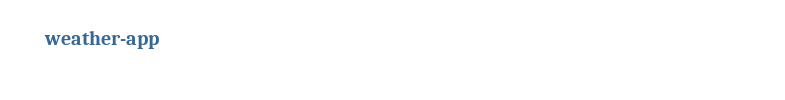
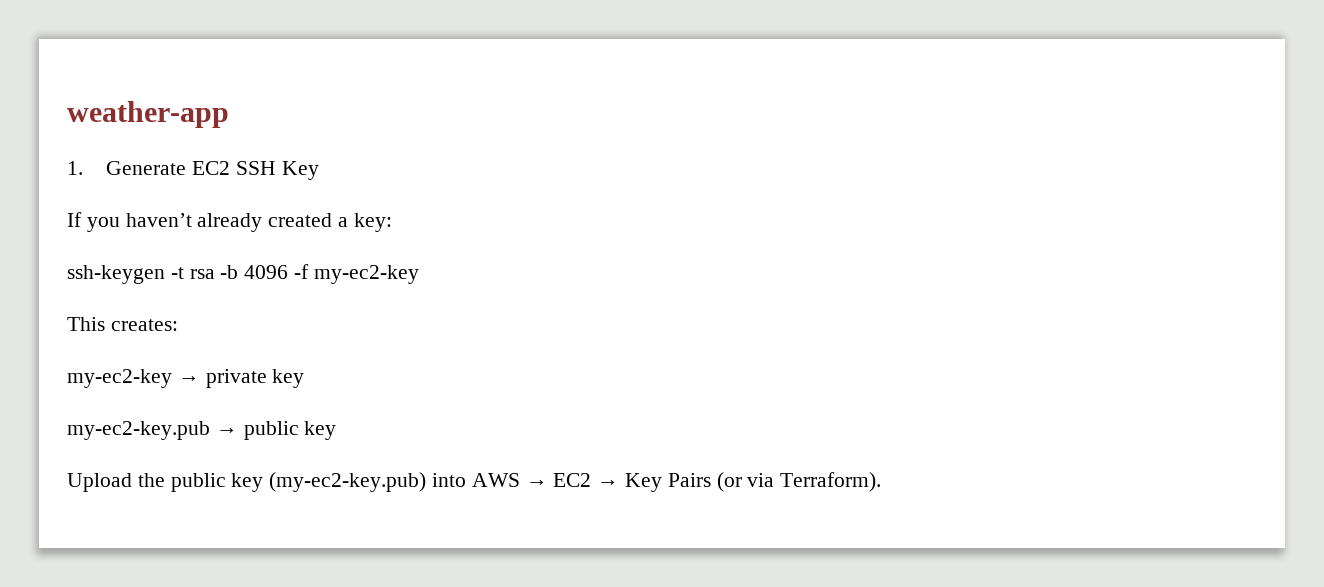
+ 1. Generate EC2 SSH Key
+ If you haven’t already created a key:
+ ssh-keygen -t rsa -b 4096 -f my-ec2-key
+ This creates:
+ my-ec2-key → private key
+ my-ec2-key.pub → public key
+ Upload the public key (my-ec2-key.pub) into AWS → EC2 → Key Pairs (or via Terraform).

